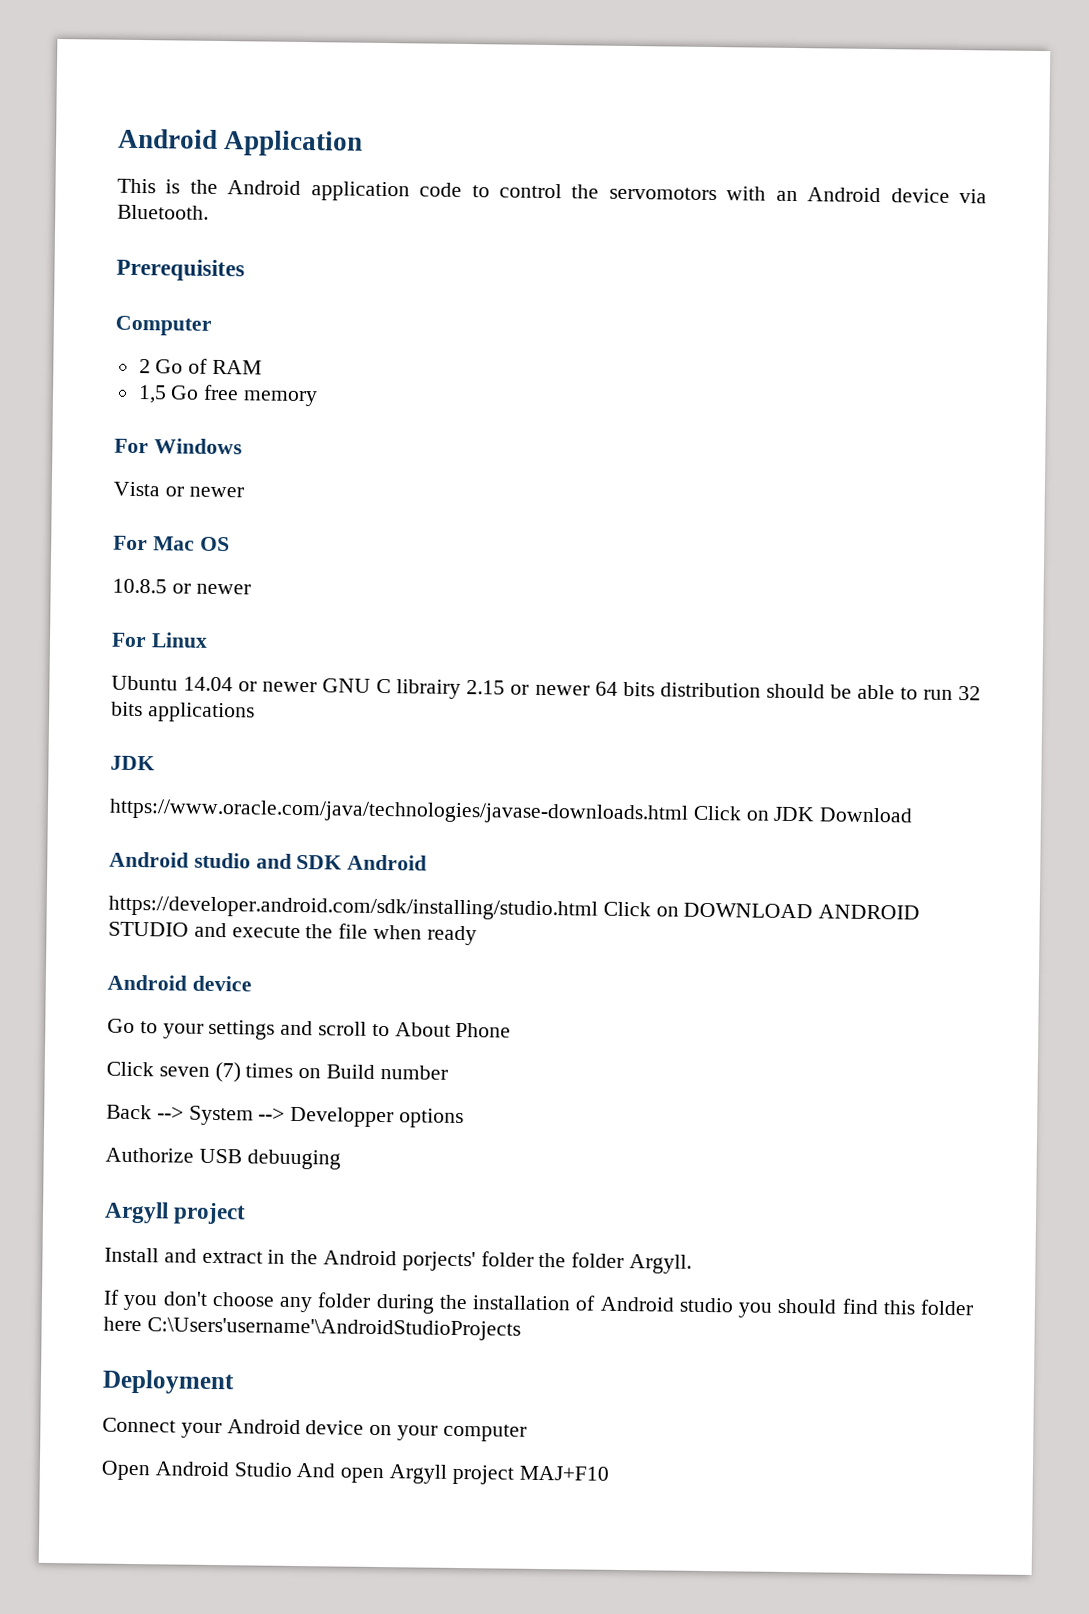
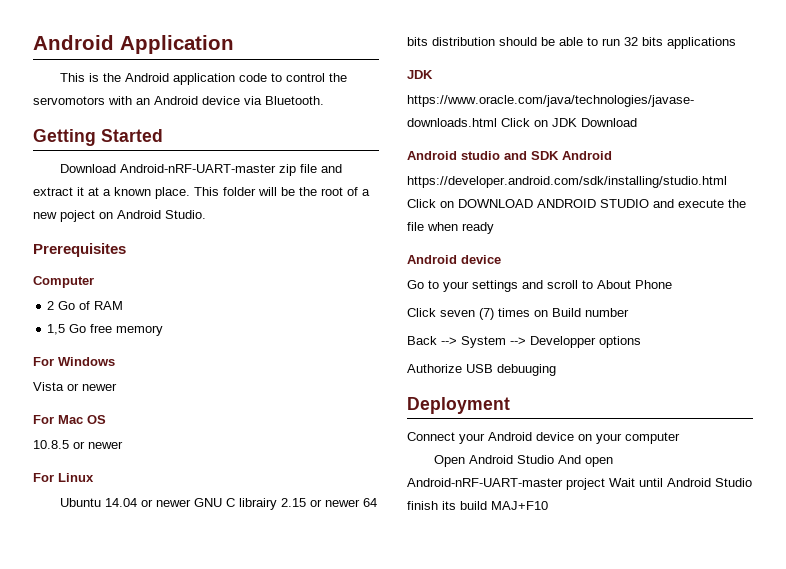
+ Getting Started
+ Download Android-nRF-UART-master zip file and extract it at a known place. This folder will be the root of a new poject on Android Studio.
  Authorize USB debuuging
- Argyll project
- Install and extract in the Android porjects' folder the folder Argyll.
- If you don't choose any folder during the installation of Android studio you should find this folder here C:\Users'username'\AndroidStudioProjects
- Open Android Studio And open Argyll project MAJ+F10
+ Open Android Studio And open Android-nRF-UART-master project Wait until Android Studio finish its build MAJ+F10

